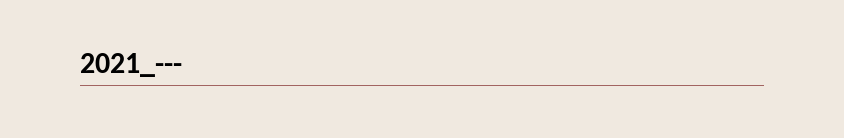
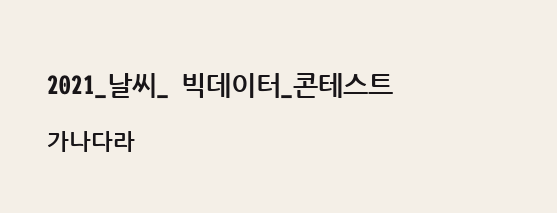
- 2021_---
+ 2021_날씨_ 빅데이터_콘테스트
+ 가나다라

